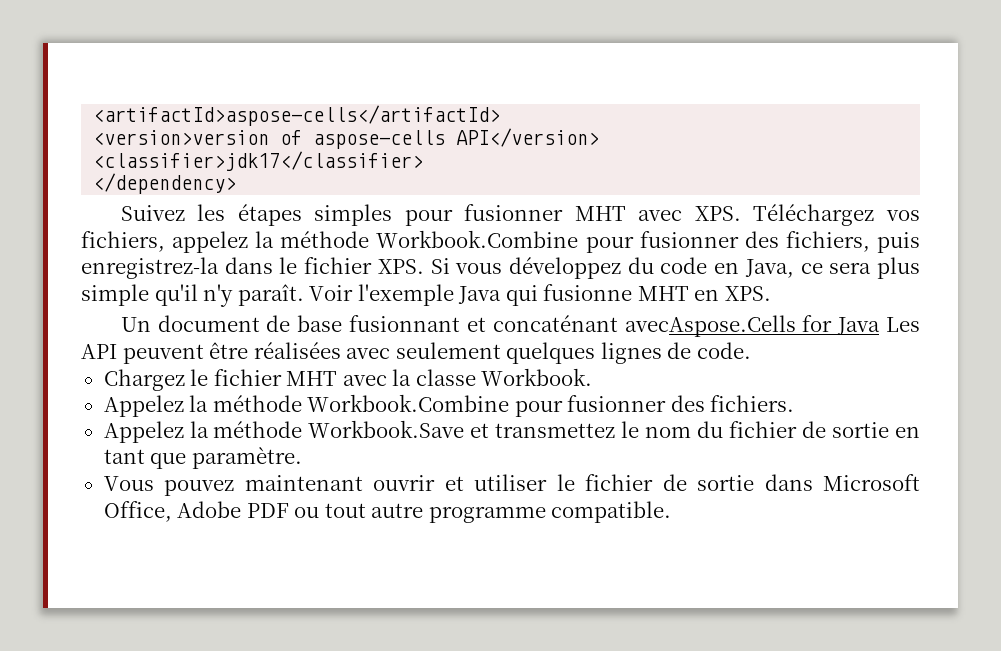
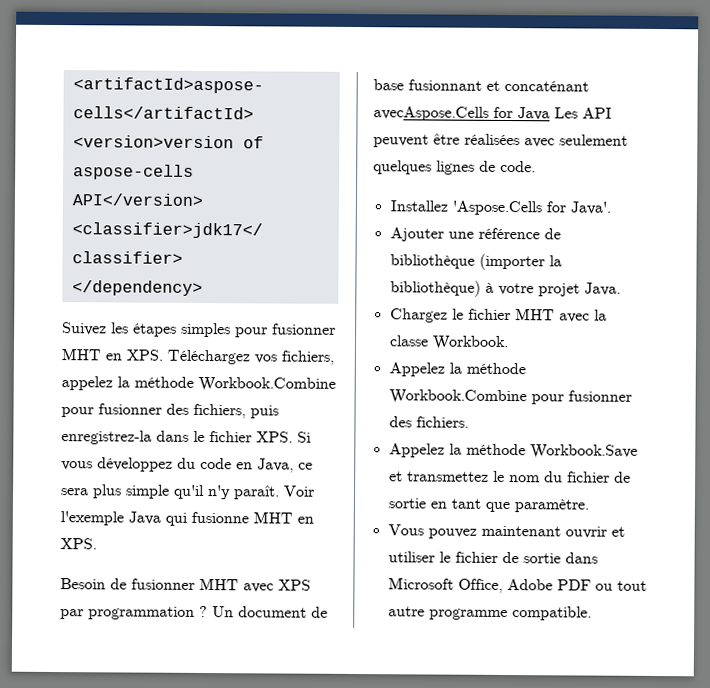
- Suivez les étapes simples pour fusionner MHT avec XPS. Téléchargez vos fichiers, appelez la méthode Workbook.Combine pour fusionner des fichiers, puis enregistrez-la dans le fichier XPS. Si vous développez du code en Java, ce sera plus simple qu'il n'y paraît.
+ Suivez les étapes simples pour fusionner MHT en XPS. Téléchargez vos fichiers, appelez la méthode Workbook.Combine pour fusionner des fichiers, puis enregistrez-la dans le fichier XPS. Si vous développez du code en Java, ce sera plus simple qu'il n'y paraît.
+ Besoin de fusionner MHT avec XPS par programmation ?
+ Installez 'Aspose.Cells for Java'.
+ Ajouter une référence de bibliothèque (importer la bibliothèque) à votre projet Java.

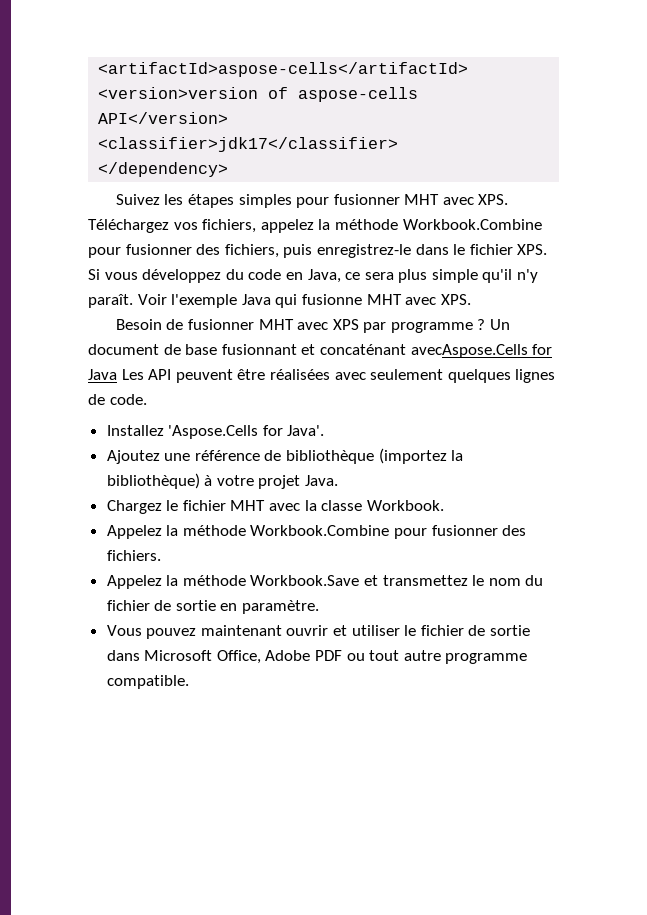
- Suivez les étapes simples pour fusionner MHT en XPS. Téléchargez vos fichiers, appelez la méthode Workbook.Combine pour fusionner des fichiers, puis enregistrez-la dans le fichier XPS. Si vous développez du code en Java, ce sera plus simple qu'il n'y paraît.
+ Suivez les étapes simples pour fusionner MHT avec XPS. Téléchargez vos fichiers, appelez la méthode Workbook.Combine pour fusionner des fichiers, puis enregistrez-le dans le fichier XPS. Si vous développez du code en Java, ce sera plus simple qu'il n'y paraît.
- Voir l'exemple Java qui fusionne MHT en XPS.
+ Voir l'exemple Java qui fusionne MHT avec XPS.
- Besoin de fusionner MHT avec XPS par programmation ?
+ Besoin de fusionner MHT avec XPS par programme ?
- Ajouter une référence de bibliothèque (importer la bibliothèque) à votre projet Java.
+ Ajoutez une référence de bibliothèque (importez la bibliothèque) à votre projet Java.
- Appelez la méthode Workbook.Save et transmettez le nom du fichier de sortie en tant que paramètre.
+ Appelez la méthode Workbook.Save et transmettez le nom du fichier de sortie en paramètre.

